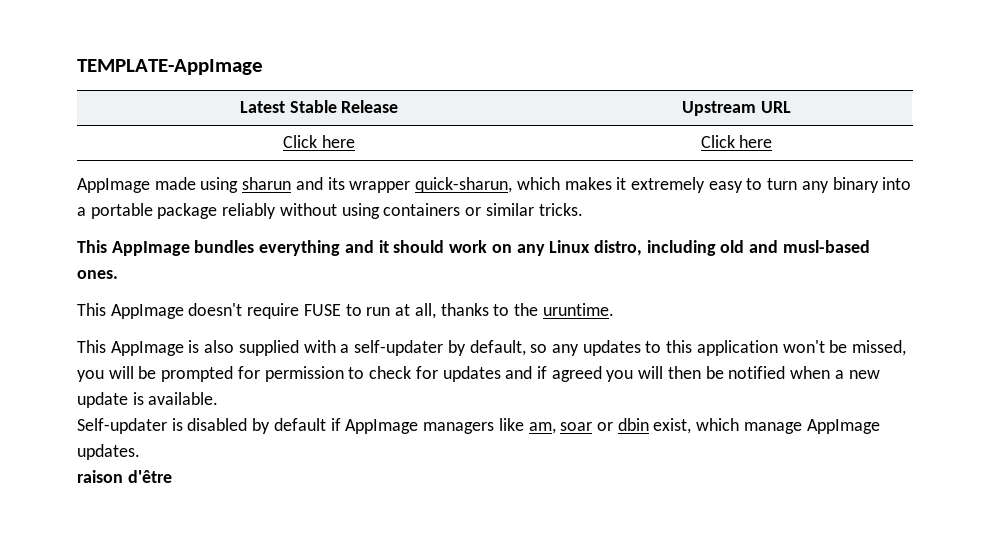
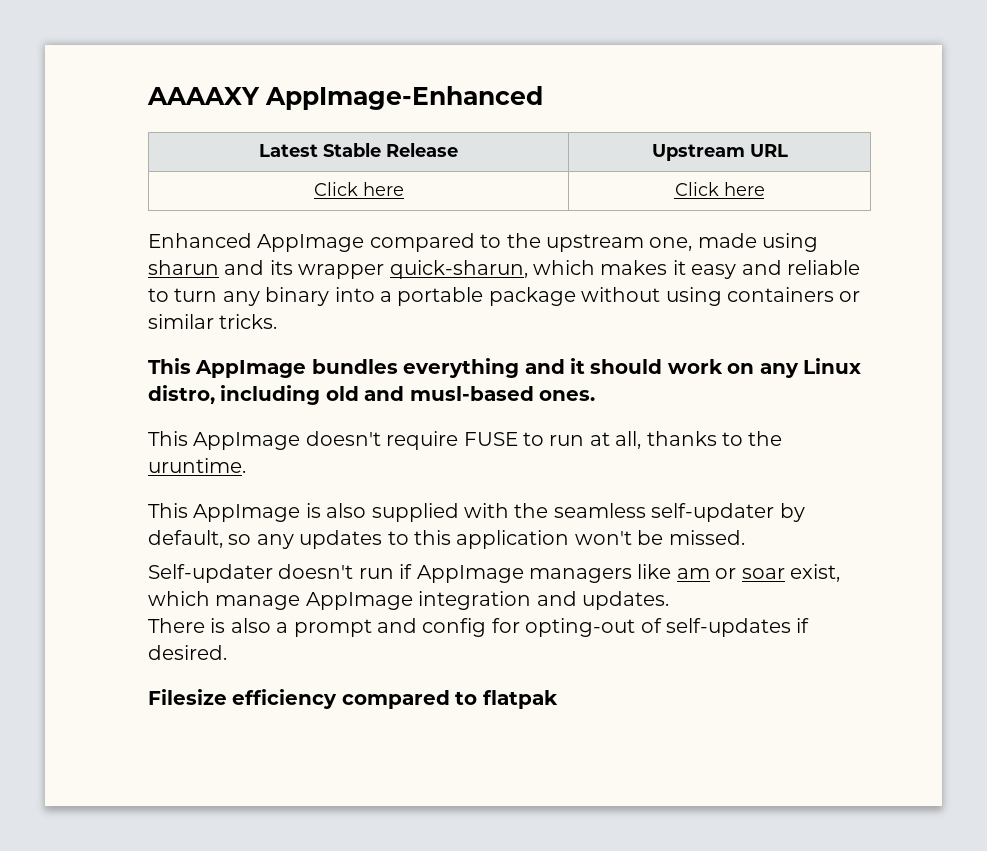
- TEMPLATE-AppImage
+ AAAAXY AppImage-Enhanced
- AppImage made using sharun and its wrapper quick-sharun, which makes it extremely easy to turn any binary into a portable package reliably without using containers or similar tricks.
+ Enhanced AppImage compared to the upstream one, made using sharun and its wrapper quick-sharun, which makes it easy and reliable to turn any binary into a portable package without using containers or similar tricks.
- This AppImage is also supplied with a self-updater by default, so any updates to this application won't be missed, you will be prompted for permission to check for updates and if agreed you will then be notified when a new update is available.
- Self-updater is disabled by default if AppImage managers like am, soar or dbin exist, which manage AppImage updates.
+ This AppImage is also supplied with the seamless self-updater by default, so any updates to this application won't be missed.
+ Self-updater doesn't run if AppImage managers like am or soar exist, which manage AppImage integration and updates.
- raison d'être
+ There is also a prompt and config for opting-out of self-updates if desired.
+ Filesize efficiency compared to flatpak

